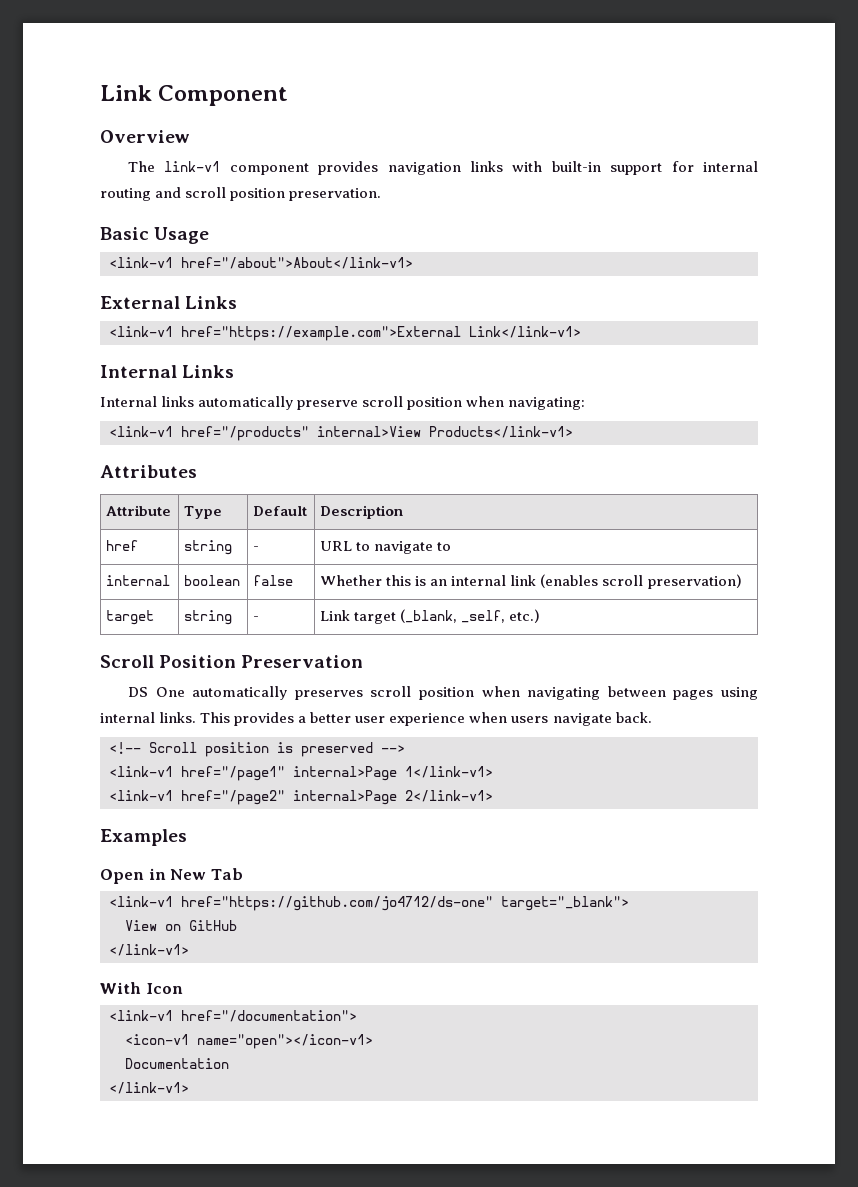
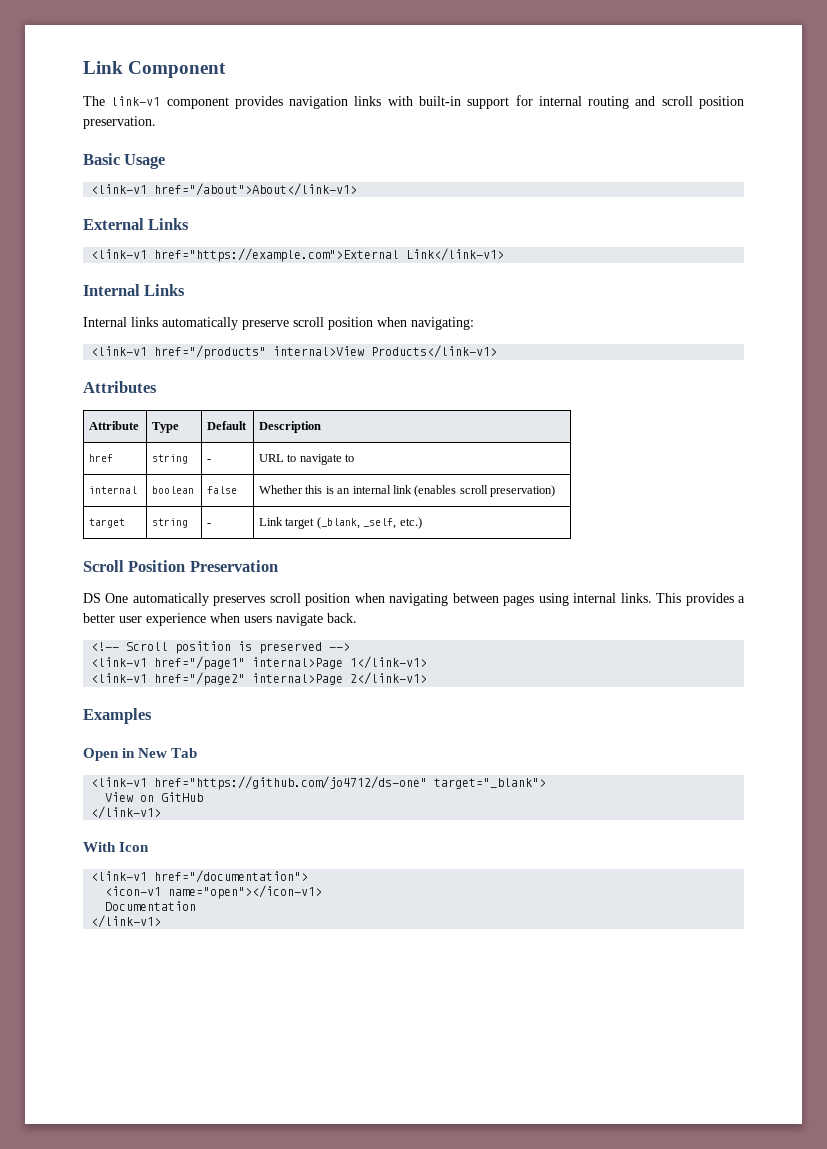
- Overview

